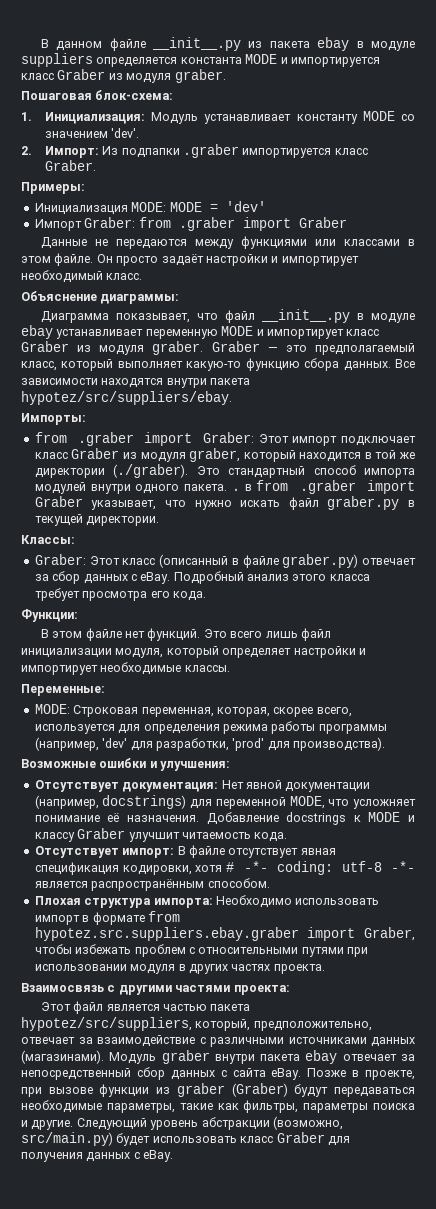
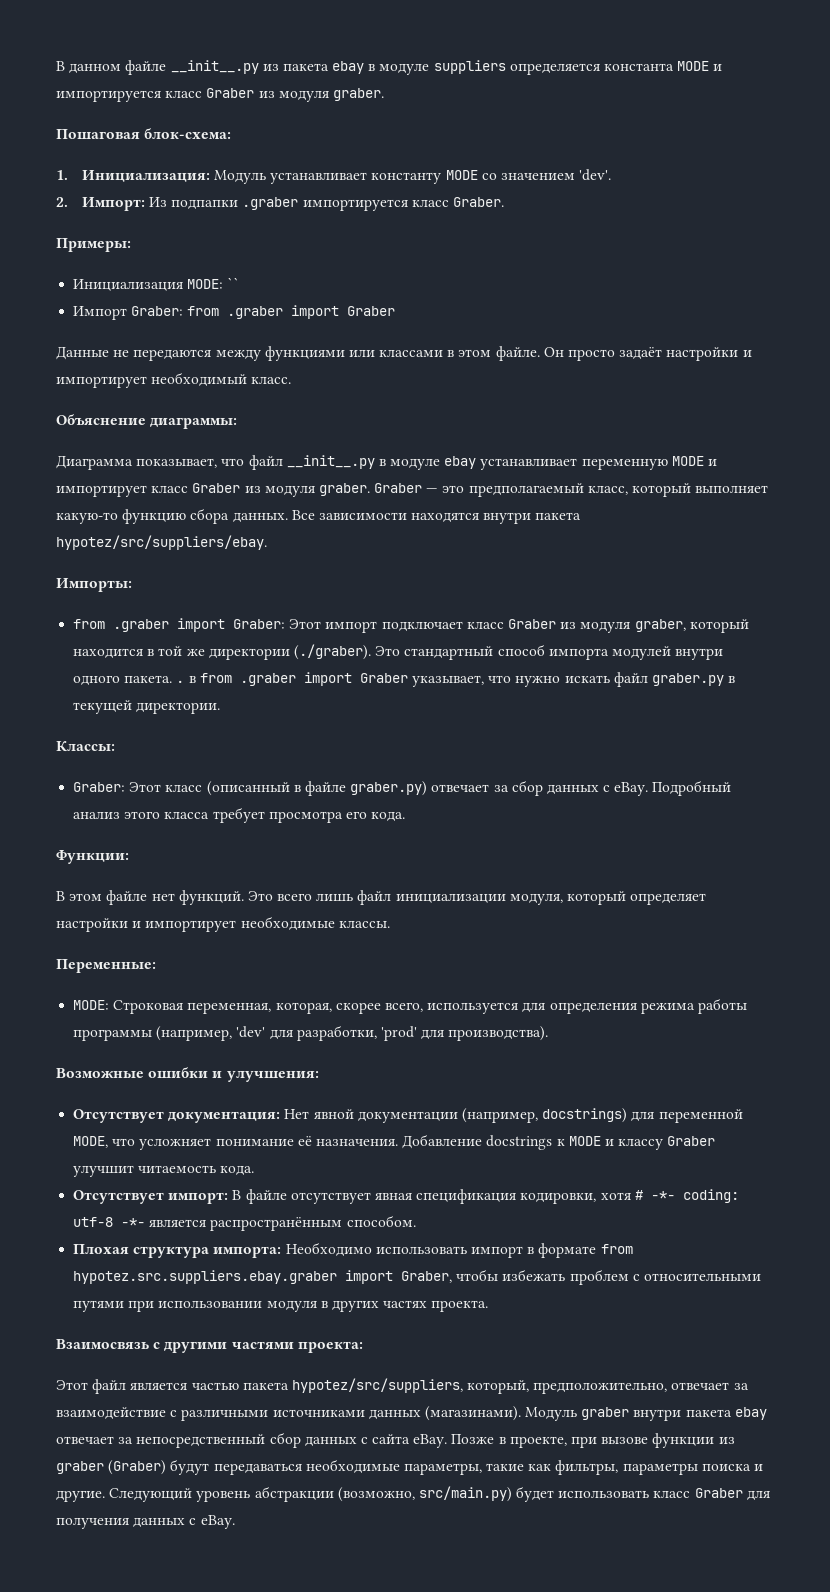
- Инициализация MODE: MODE = 'dev'
+ Инициализация MODE: ``

